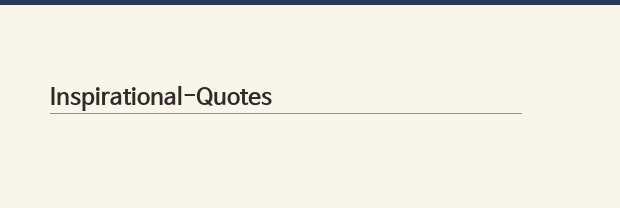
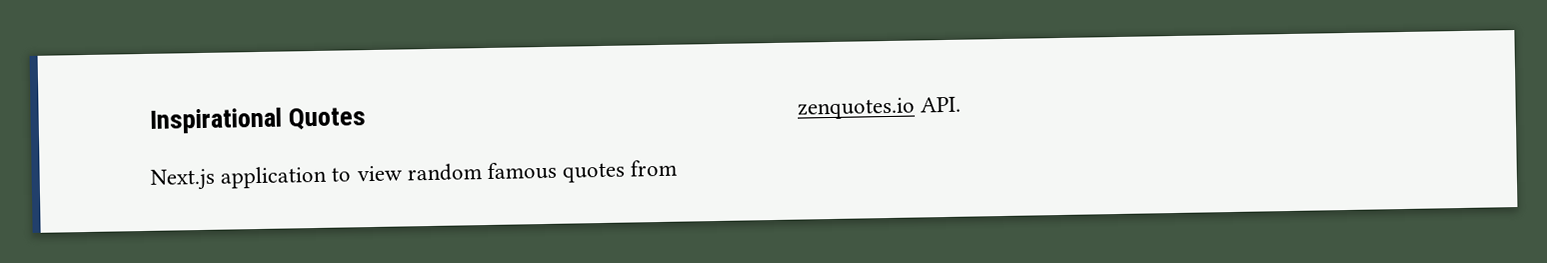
- Inspirational-Quotes
+ Inspirational Quotes
+ Next.js application to view random famous quotes from zenquotes.io API.

